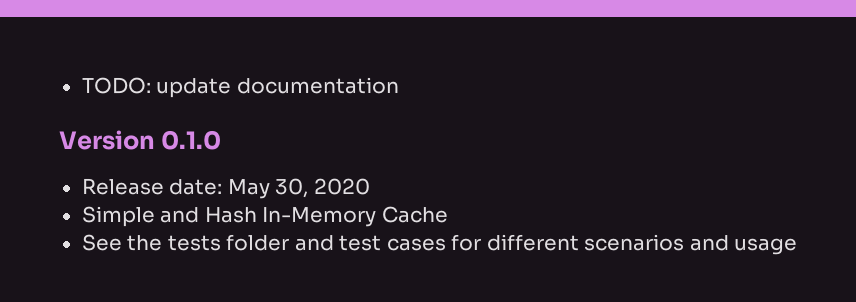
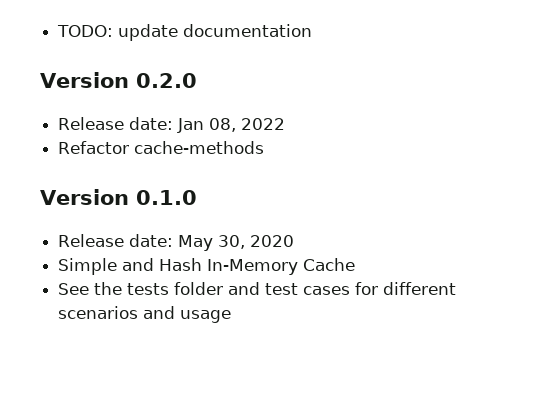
+ Version 0.2.0
+ Release date: Jan 08, 2022
+ Refactor cache-methods

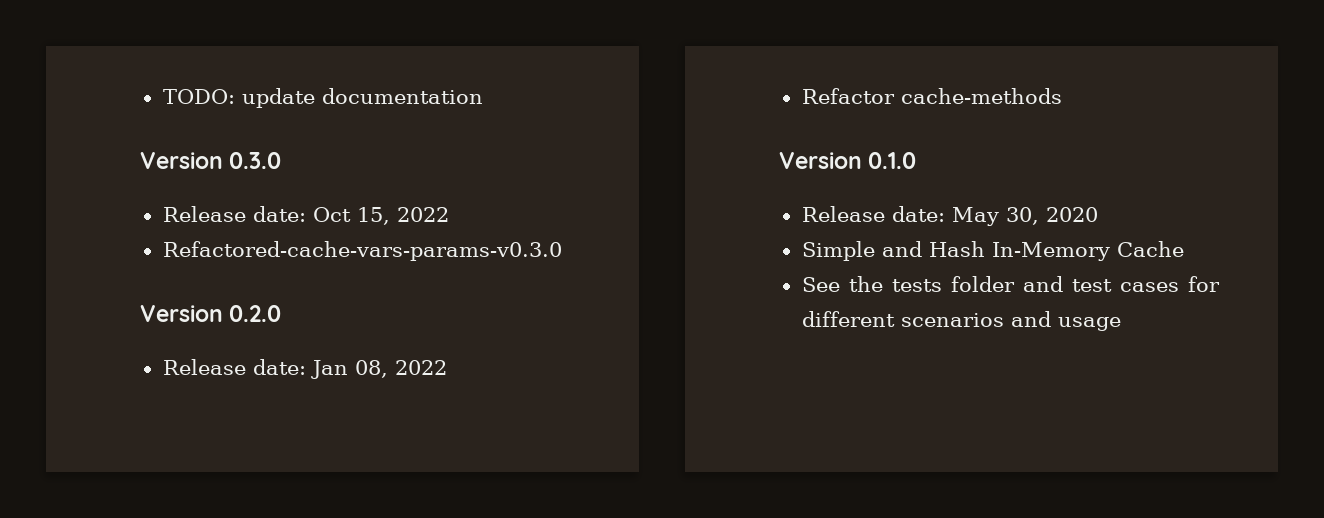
+ Version 0.3.0
+ Release date: Oct 15, 2022
+ Refactored-cache-vars-params-v0.3.0

